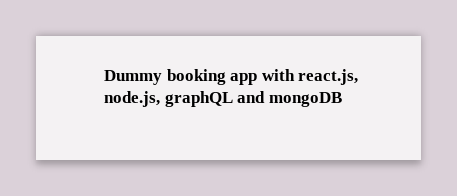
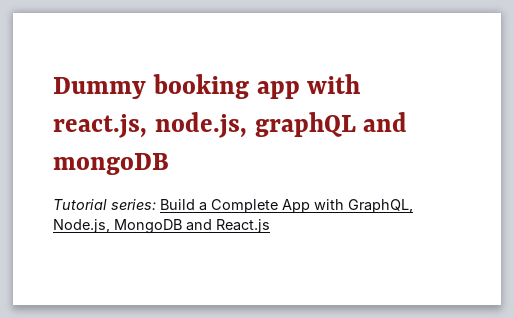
+ Tutorial series: Build a Complete App with GraphQL, Node.js, MongoDB and React.js

